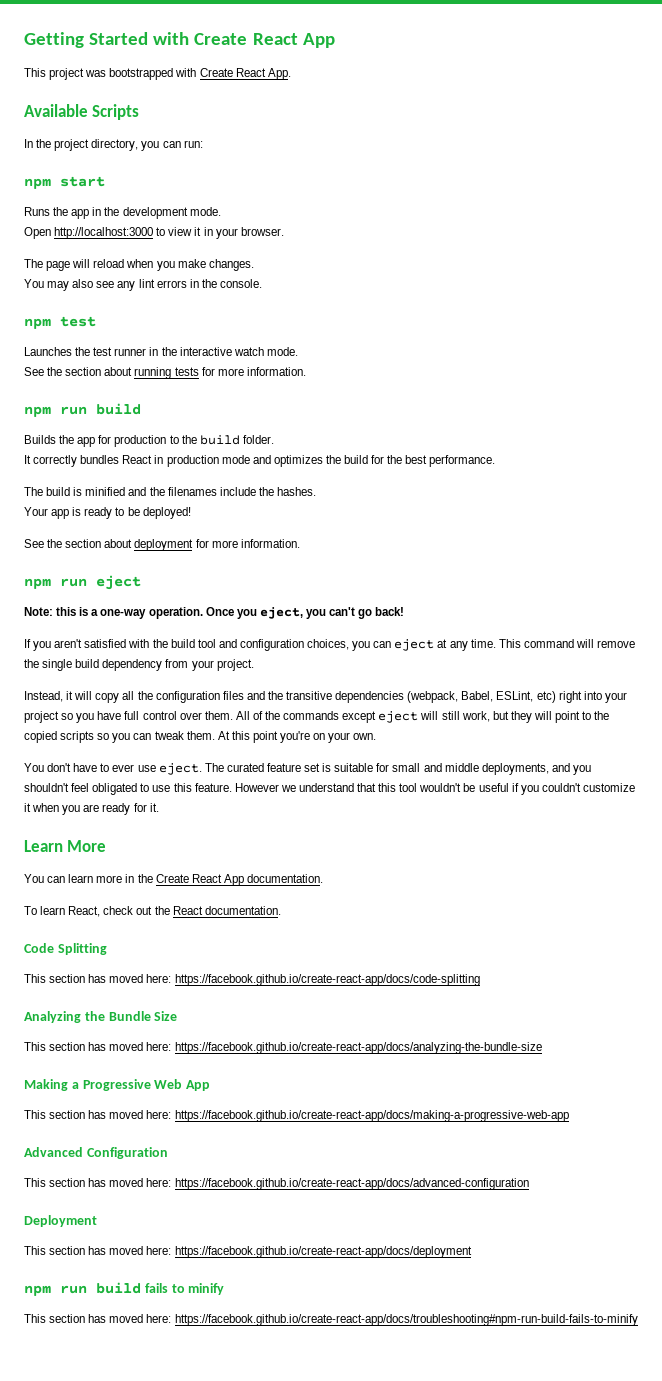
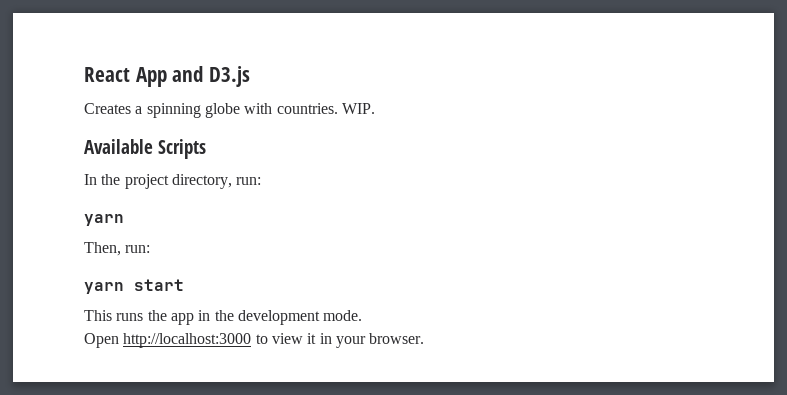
- Getting Started with Create React App
- This project was bootstrapped with Create React App.
+ React App and D3.js
+ Creates a spinning globe with countries. WIP.
- In the project directory, you can run:
- npm start
+ In the project directory, run:
+ yarn
+ Then, run:
+ yarn start
- Runs the app in the development mode.
+ This runs the app in the development mode.
- The page will reload when you make changes.
- You may also see any lint errors in the console.
- npm test
- Launches the test runner in the interactive watch mode.
- See the section about running tests for more information.
- npm run build
- Builds the app for production to the build folder.
- It correctly bundles React in production mode and optimizes the build for the best performance.
- The build is minified and the filenames include the hashes.
- Your app is ready to be deployed!
- See the section about deployment for more information.
- npm run eject
- Note: this is a one-way operation. Once you eject, you can't go back!
- If you aren't satisfied with the build tool and configuration choices, you can eject at any time. This command will remove the single build dependency from your project.
- Instead, it will copy all the configuration files and the transitive dependencies (webpack, Babel, ESLint, etc) right into your project so you have full control over them. All of the commands except eject will still work, but they will point to the copied scripts so you can tweak them. At this point you're on your own.
- You don't have to ever use eject. The curated feature set is suitable for small and middle deployments, and you shouldn't feel obligated to use this feature. However we understand that this tool wouldn't be useful if you couldn't customize it when you are ready for it.
- Learn More
- You can learn more in the Create React App documentation.
- To learn React, check out the React documentation.
- Code Splitting
- This section has moved here: https://facebook.github.io/create-react-app/docs/code-splitting
- Analyzing the Bundle Size
- This section has moved here: https://facebook.github.io/create-react-app/docs/analyzing-the-bundle-size
- Making a Progressive Web App
- This section has moved here: https://facebook.github.io/create-react-app/docs/making-a-progressive-web-app
- Advanced Configuration
- This section has moved here: https://facebook.github.io/create-react-app/docs/advanced-configuration
- Deployment
- This section has moved here: https://facebook.github.io/create-react-app/docs/deployment
- npm run build fails to minify
- This section has moved here: https://facebook.github.io/create-react-app/docs/troubleshooting#npm-run-build-fails-to-minify

